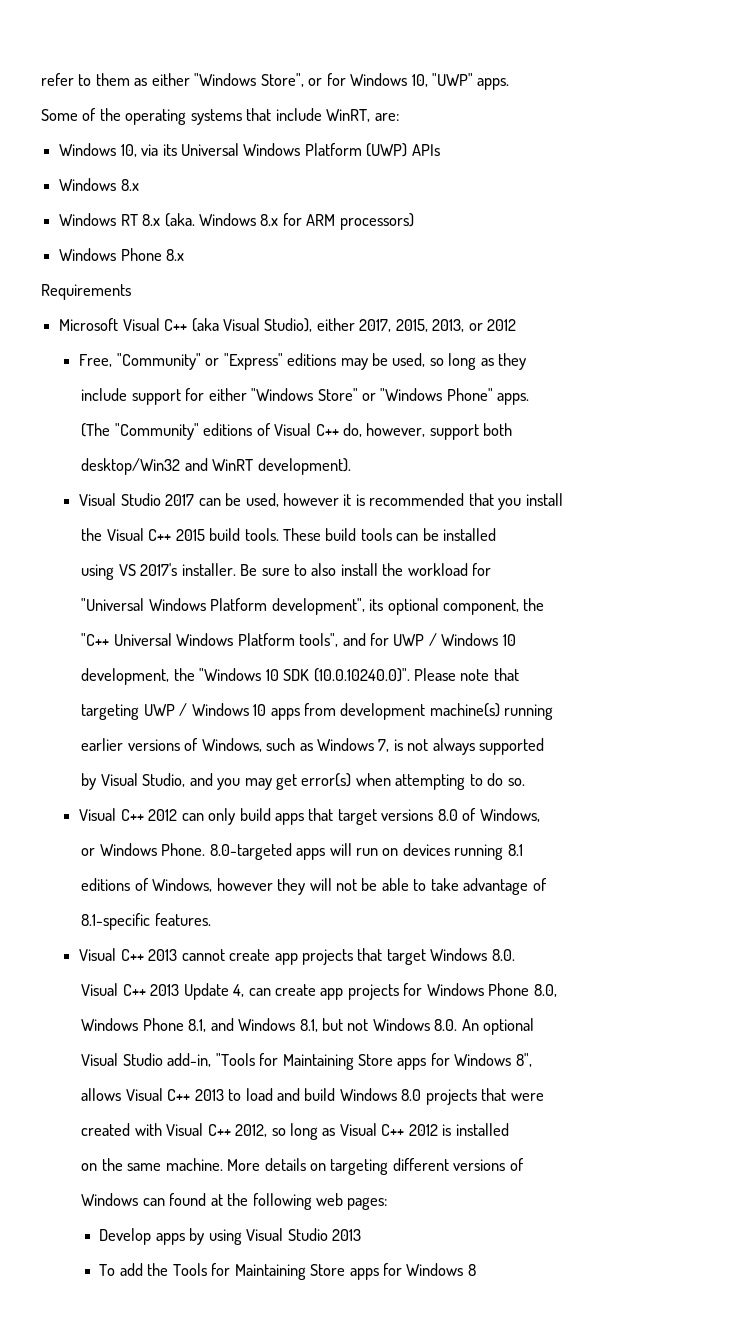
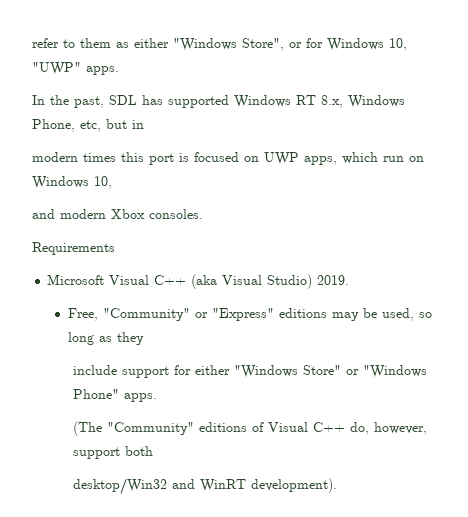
- Some of the operating systems that include WinRT, are:
- Windows 10, via its Universal Windows Platform (UWP) APIs
- Windows 8.x
- Windows RT 8.x (aka. Windows 8.x for ARM processors)
- Windows Phone 8.x
+ In the past, SDL has supported Windows RT 8.x, Windows Phone, etc, but in
+ modern times this port is focused on UWP apps, which run on Windows 10,
+ and modern Xbox consoles.
- Microsoft Visual C++ (aka Visual Studio), either 2017, 2015, 2013, or 2012
+ Microsoft Visual C++ (aka Visual Studio) 2019.
- Visual Studio 2017 can be used, however it is recommended that you install
- the Visual C++ 2015 build tools. These build tools can be installed
- using VS 2017's installer. Be sure to also install the workload for
- "Universal Windows Platform development", its optional component, the
- "C++ Universal Windows Platform tools", and for UWP / Windows 10
- development, the "Windows 10 SDK (10.0.10240.0)". Please note that
- targeting UWP / Windows 10 apps from development machine(s) running
- earlier versions of Windows, such as Windows 7, is not always supported
- by Visual Studio, and you may get error(s) when attempting to do so.
- Visual C++ 2012 can only build apps that target versions 8.0 of Windows,
- or Windows Phone. 8.0-targeted apps will run on devices running 8.1
- editions of Windows, however they will not be able to take advantage of
- 8.1-specific features.
- Visual C++ 2013 cannot create app projects that target Windows 8.0.
- Visual C++ 2013 Update 4, can create app projects for Windows Phone 8.0,
- Windows Phone 8.1, and Windows 8.1, but not Windows 8.0. An optional
- Visual Studio add-in, "Tools for Maintaining Store apps for Windows 8",
- allows Visual C++ 2013 to load and build Windows 8.0 projects that were
- created with Visual C++ 2012, so long as Visual C++ 2012 is installed
- on the same machine. More details on targeting different versions of
- Windows can found at the following web pages:
- Develop apps by using Visual Studio 2013
- To add the Tools for Maintaining Store apps for Windows 8

